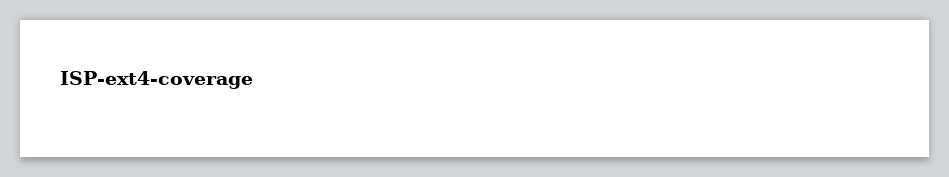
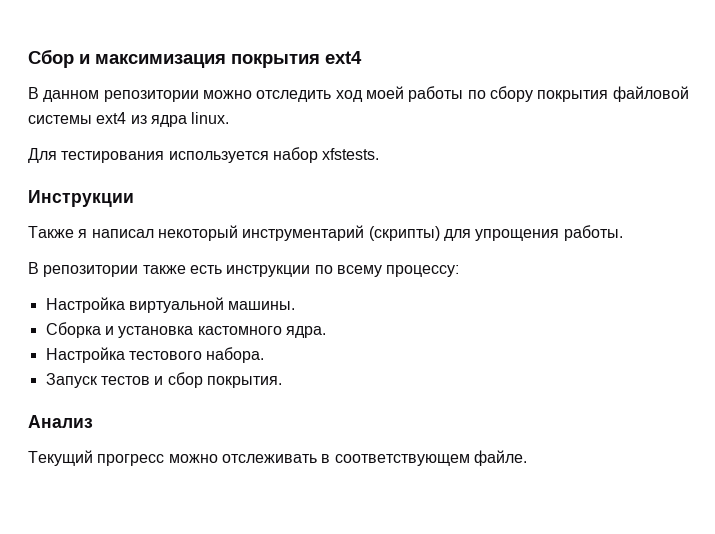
- ISP-ext4-coverage
+ Сбор и максимизация покрытия ext4
+ В данном репозитории можно отследить ход моей работы по сбору покрытия файловой системы ext4 из ядра linux.
+ Для тестирования используется набор xfstests.
+ Инструкции
+ Также я написал некоторый инструментарий (скрипты) для упрощения работы.
+ В репозитории также есть инструкции по всему процессу:
+ Настройка виртуальной машины.
+ Сборка и установка кастомного ядра.
+ Настройка тестового набора.
+ Запуск тестов и сбор покрытия.
+ Анализ
+ Текущий прогресс можно отслеживать в соответствующем файле.

